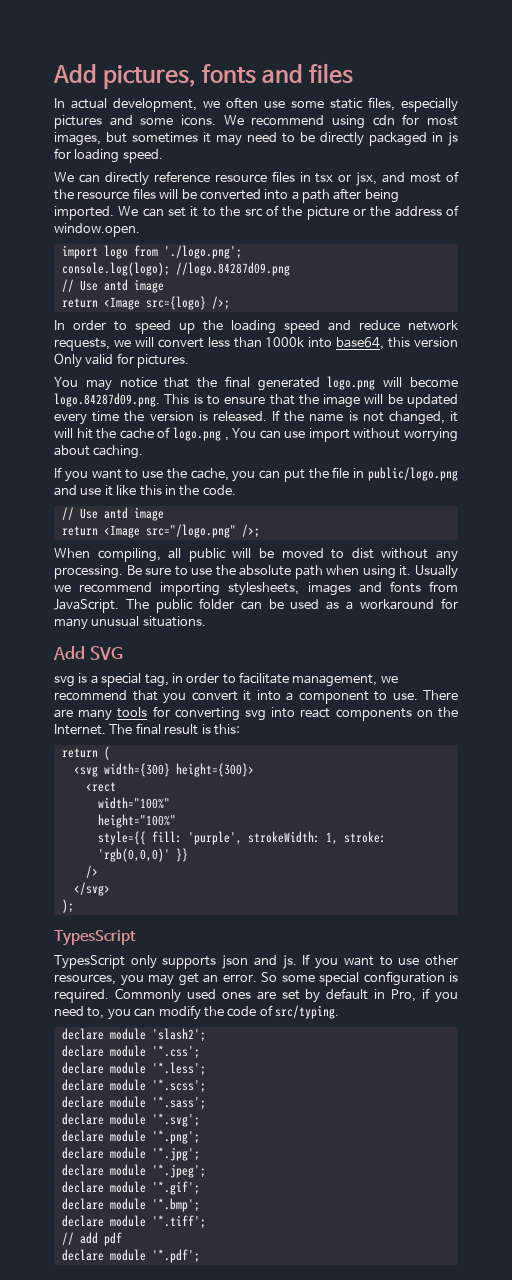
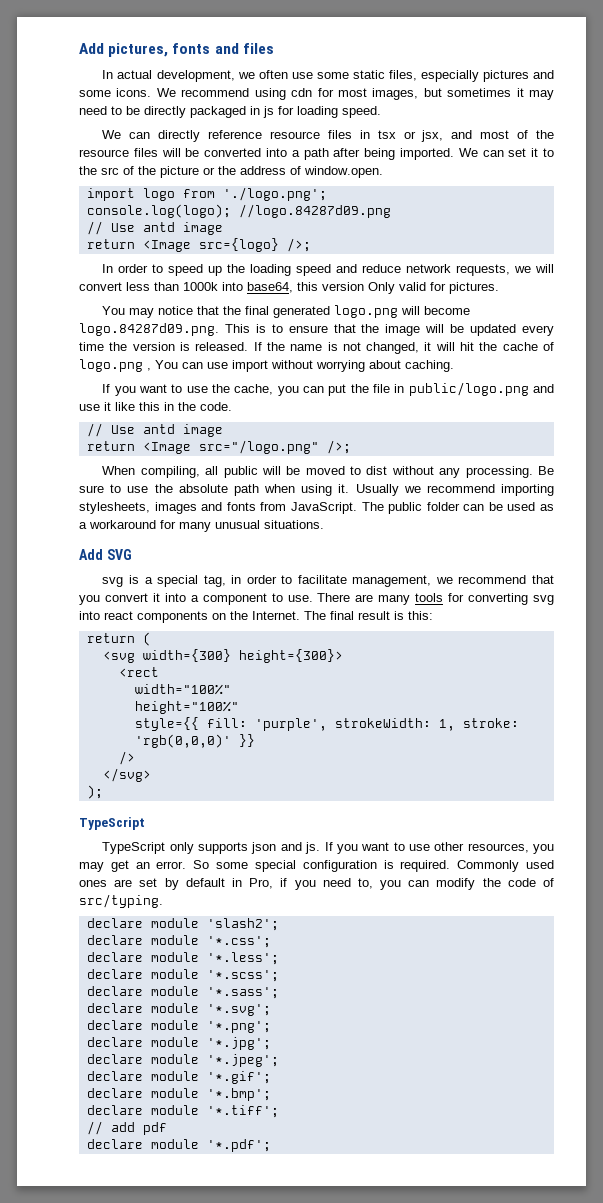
  );
- TypesScript
- TypesScript only supports json and js.
+ TypeScript
+ TypeScript only supports json and js.

